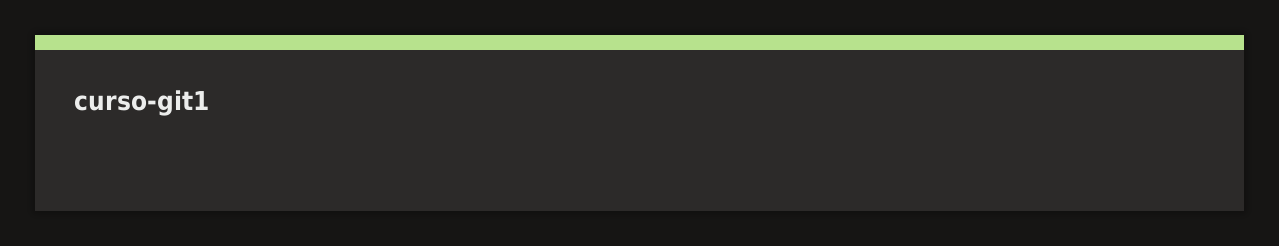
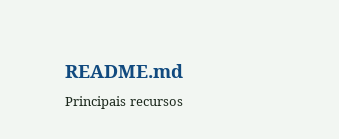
- curso-git1
+ README.md
+ Principais recursos

